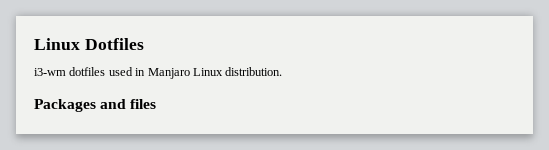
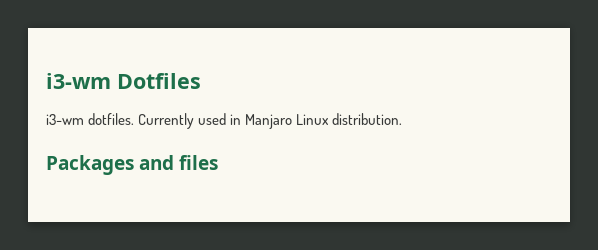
- Linux Dotfiles
+ i3-wm Dotfiles
- i3-wm dotfiles used in Manjaro Linux distribution.
+ i3-wm dotfiles. Currently used in Manjaro Linux distribution.

